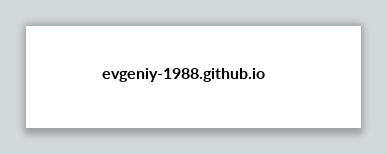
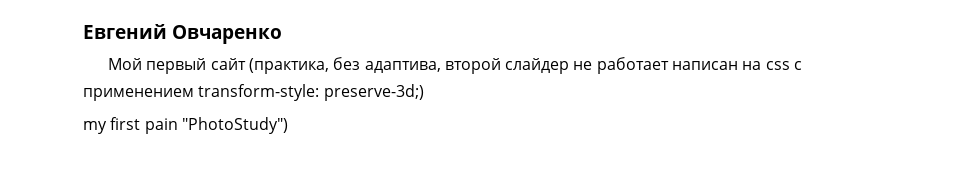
- evgeniy-1988.github.io
+ Евгений Овчаренко
+ Мой первый сайт (практика, без адаптива, второй слайдер не работает написан на css с применением transform-style: preserve-3d;)
+ my first pain "PhotoStudy")

